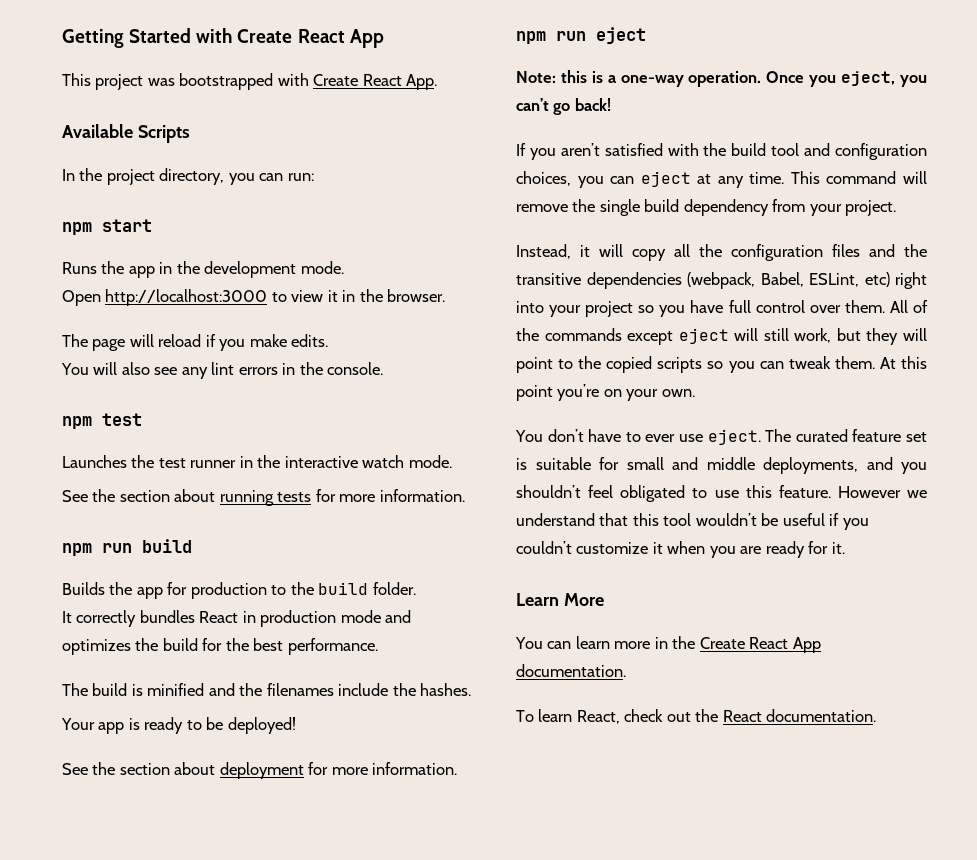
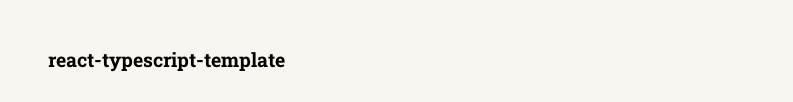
- Getting Started with Create React App
- This project was bootstrapped with Create React App.
- Available Scripts
- In the project directory, you can run:
- npm start
- Runs the app in the development mode.
- Open http://localhost:3000 to view it in the browser.
- The page will reload if you make edits.
- You will also see any lint errors in the console.
- npm test
- Launches the test runner in the interactive watch mode.
- See the section about running tests for more information.
- npm run build
- Builds the app for production to the build folder.
- It correctly bundles React in production mode and optimizes the build for the best performance.
- The build is minified and the filenames include the hashes.
- Your app is ready to be deployed!
- See the section about deployment for more information.
- npm run eject
- Note: this is a one-way operation. Once you eject, you can’t go back!
- If you aren’t satisfied with the build tool and configuration choices, you can eject at any time. This command will remove the single build dependency from your project.
- Instead, it will copy all the configuration files and the transitive dependencies (webpack, Babel, ESLint, etc) right into your project so you have full control over them. All of the commands except eject will still work, but they will point to the copied scripts so you can tweak them. At this point you’re on your own.
- You don’t have to ever use eject. The curated feature set is suitable for small and middle deployments, and you shouldn’t feel obligated to use this feature. However we understand that this tool wouldn’t be useful if you couldn’t customize it when you are ready for it.
- Learn More
- You can learn more in the Create React App documentation.
- To learn React, check out the React documentation.
+ react-typescript-template

